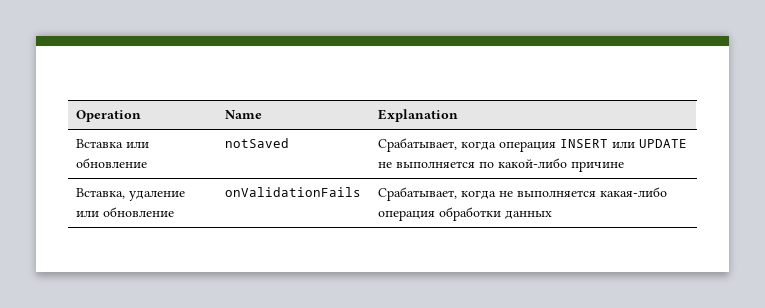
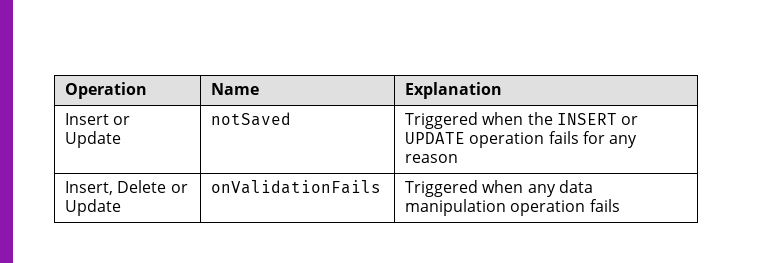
- Вставка или обновление | notSaved | Срабатывает, когда операция INSERT или UPDATE не выполняется по какой-либо причине
- Вставка, удаление или обновление | onValidationFails | Срабатывает, когда не выполняется какая-либо операция обработки данных
+ Insert or Update | notSaved | Triggered when the INSERT or UPDATE operation fails for any reason
+ Insert, Delete or Update | onValidationFails | Triggered when any data manipulation operation fails

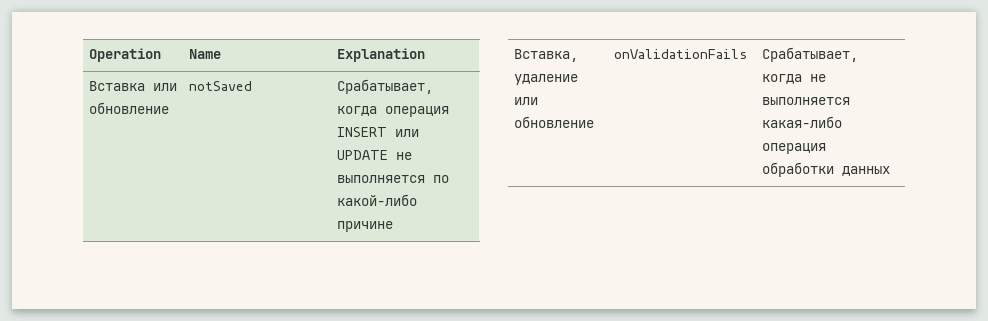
- Insert or Update | notSaved | Triggered when the INSERT or UPDATE operation fails for any reason
- Insert, Delete or Update | onValidationFails | Triggered when any data manipulation operation fails
+ Вставка или обновление | notSaved | Срабатывает, когда операция INSERT или UPDATE не выполняется по какой-либо причине
+ Вставка, удаление или обновление | onValidationFails | Срабатывает, когда не выполняется какая-либо операция обработки данных

